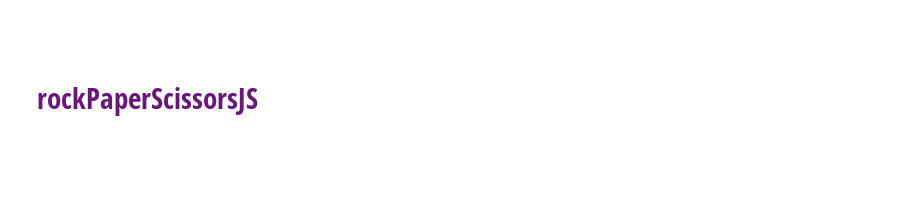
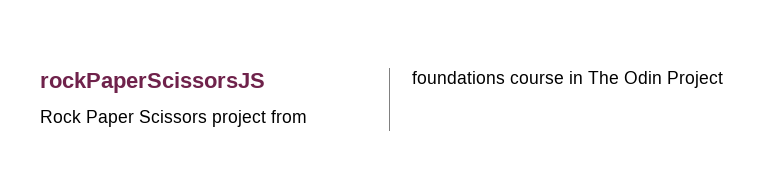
+ Rock Paper Scissors project from foundations course in The Odin Project

